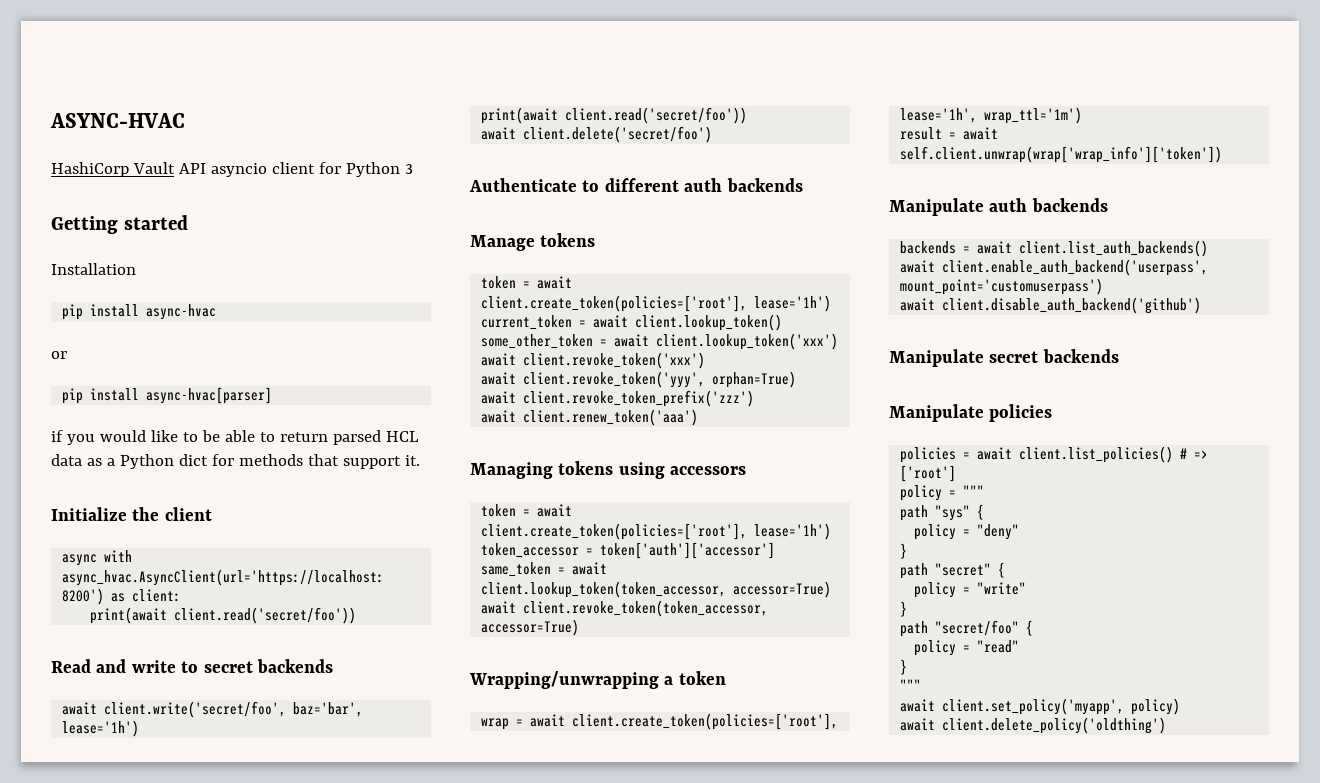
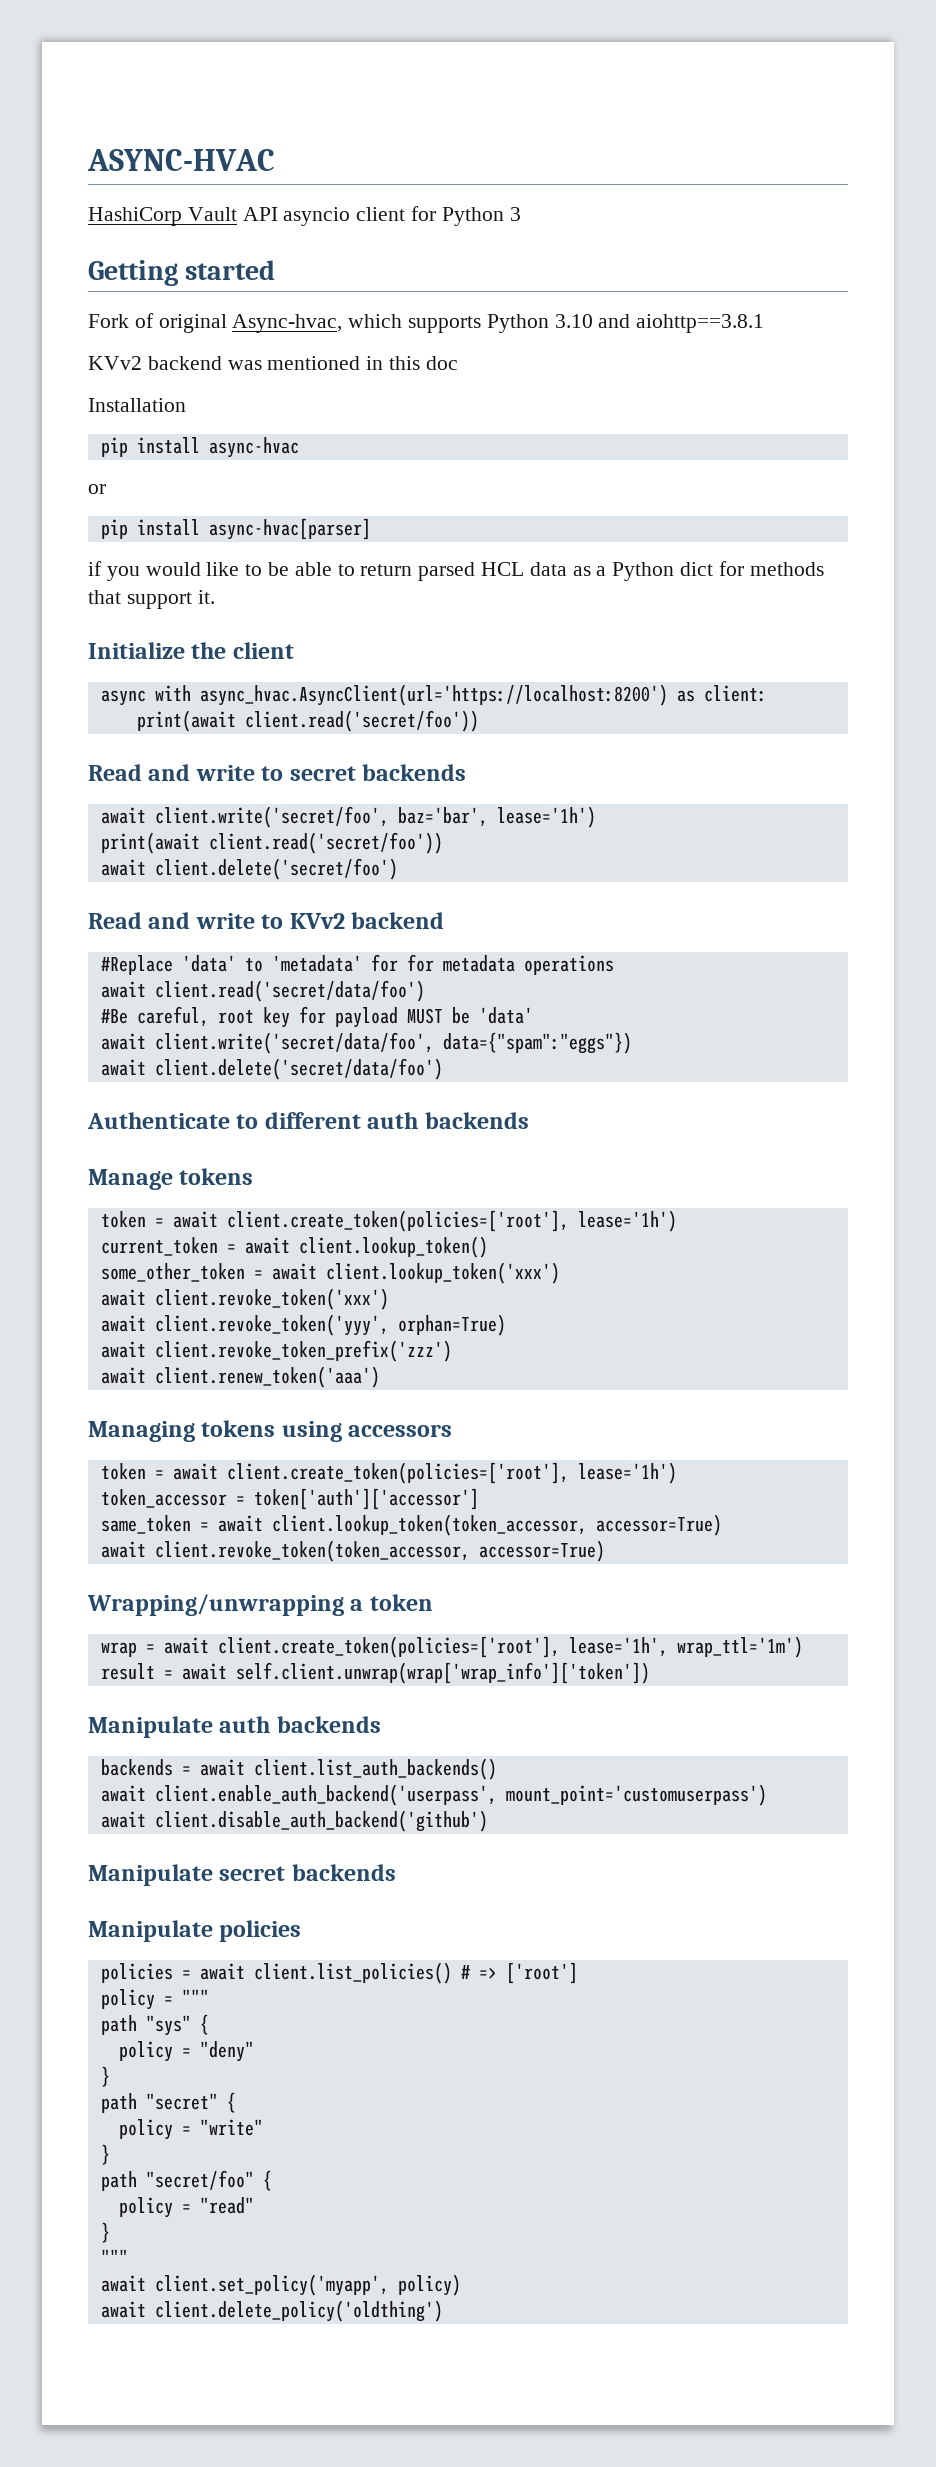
+ Fork of original Async-hvac, which supports Python 3.10 and aiohttp==3.8.1
+ KVv2 backend was mentioned in this doc
+ Read and write to KVv2 backend
+ #Replace 'data' to 'metadata' for for metadata operations
+ await client.read('secret/data/foo')
+ #Be careful, root key for payload MUST be 'data'
+ await client.write('secret/data/foo', data={"spam":"eggs"})
+ await client.delete('secret/data/foo')

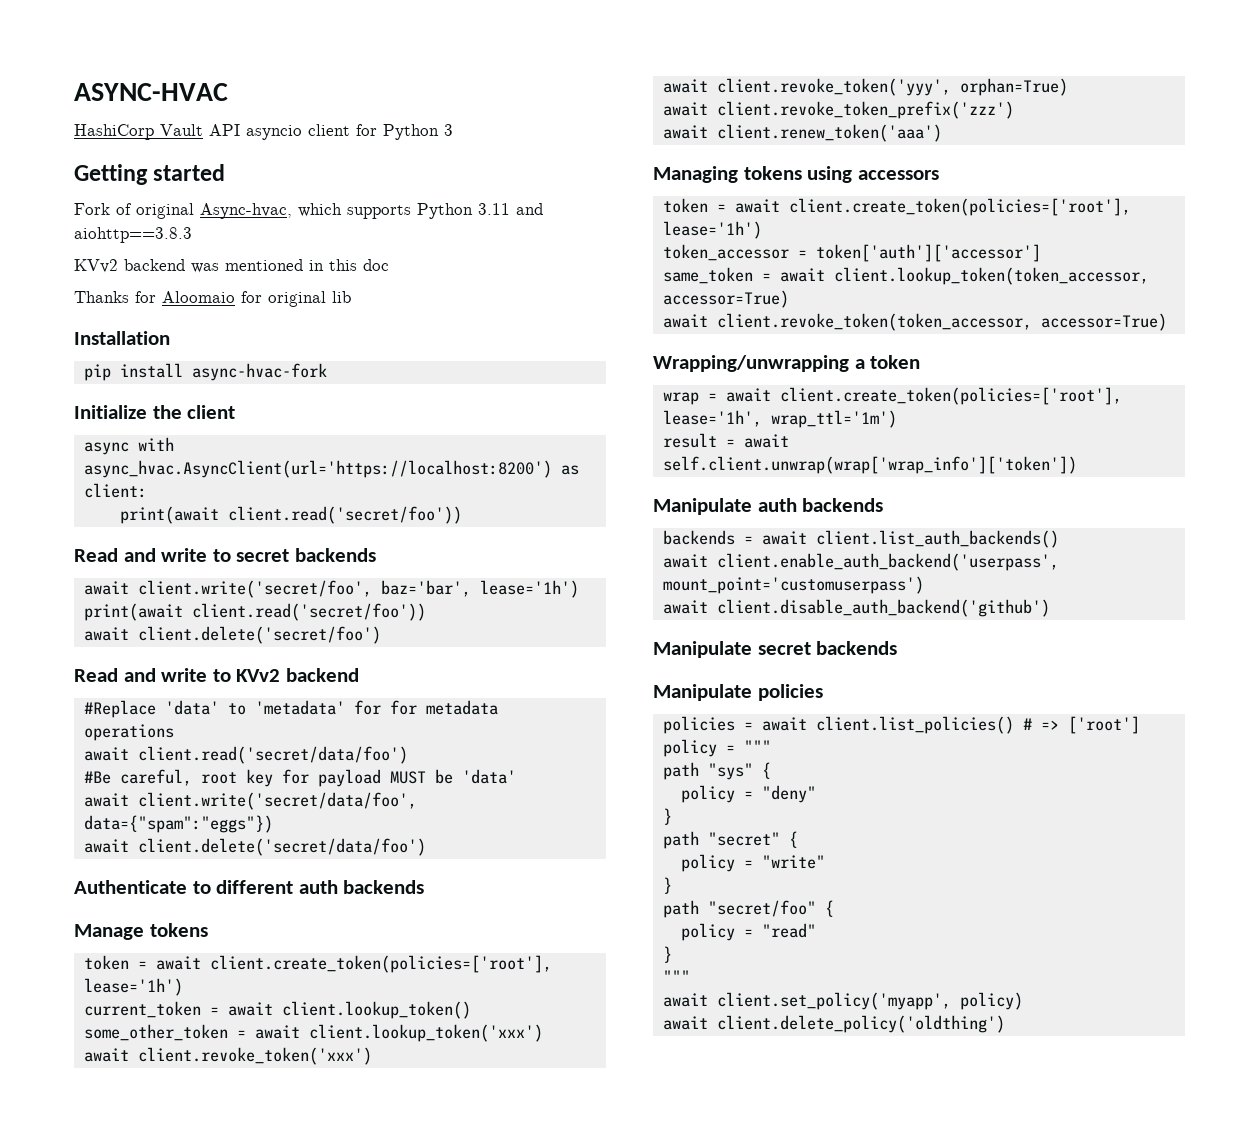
- Fork of original Async-hvac, which supports Python 3.10 and aiohttp==3.8.1
+ Fork of original Async-hvac, which supports Python 3.11 and aiohttp==3.8.3
+ Thanks for Aloomaio for original lib
  Installation
- pip install async-hvac
- or
- pip install async-hvac[parser]
- if you would like to be able to return parsed HCL data as a Python dict for methods that support it.
+ pip install async-hvac-fork

